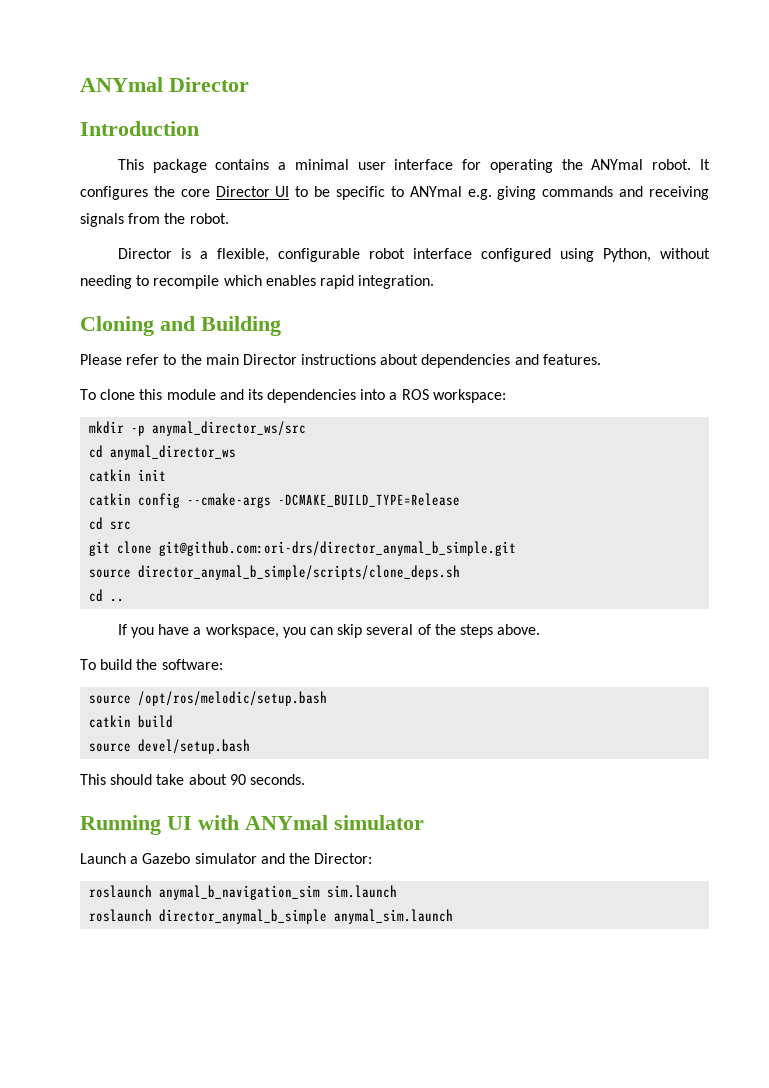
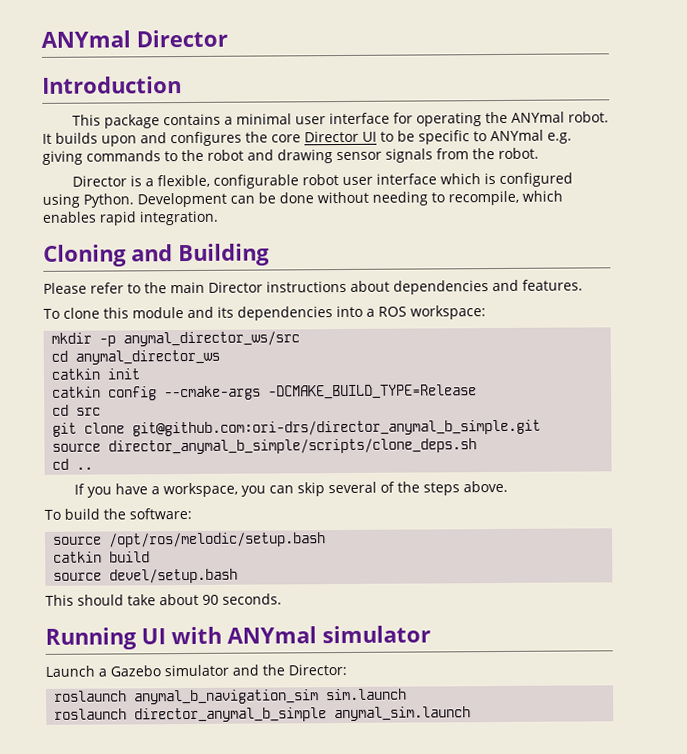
- It configures the core Director UI to be specific to ANYmal e.g. giving commands and receiving signals from the robot.
+ It builds upon and configures the core Director UI to be specific to ANYmal e.g. giving commands to the robot and drawing sensor signals from the robot.
- Director is a flexible, configurable robot interface configured using Python, without needing to recompile which enables rapid integration.
+ Director is a flexible, configurable robot user interface which is configured using Python. Development can be done without needing to recompile, which enables rapid integration.

